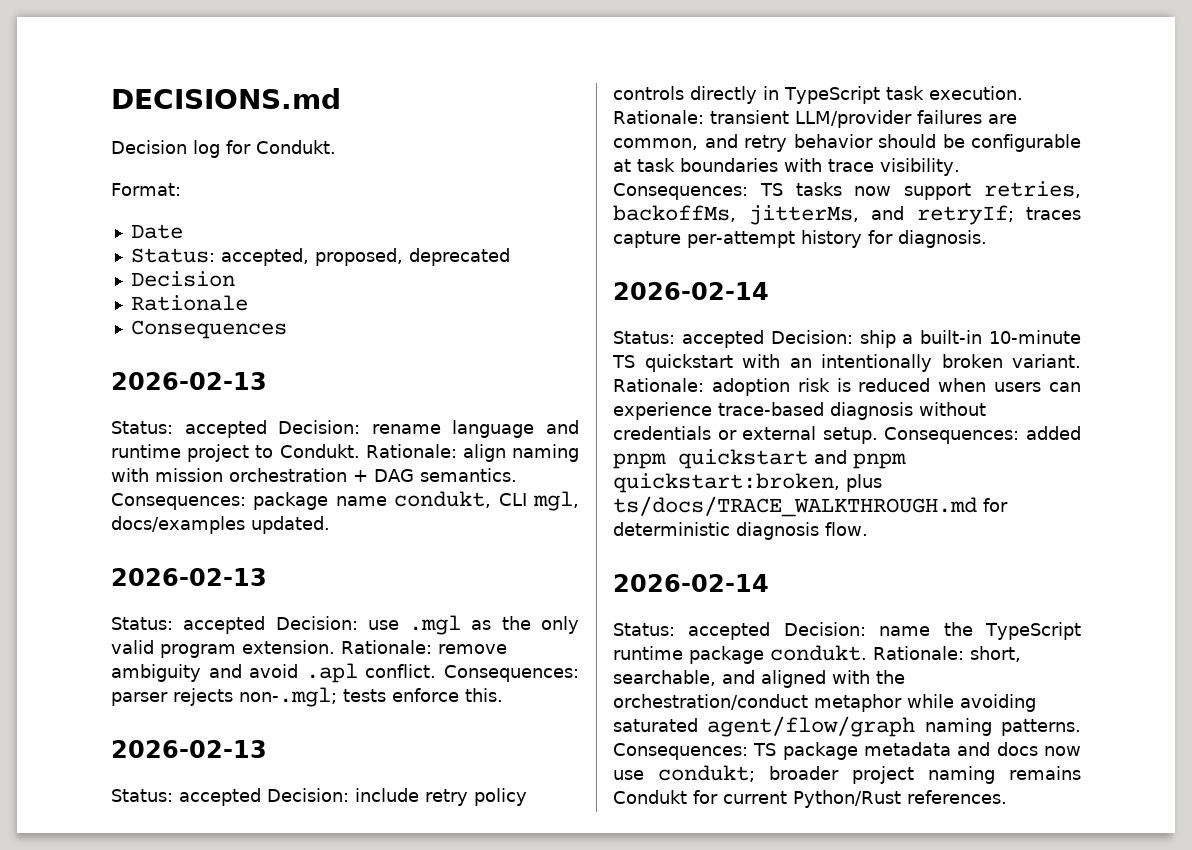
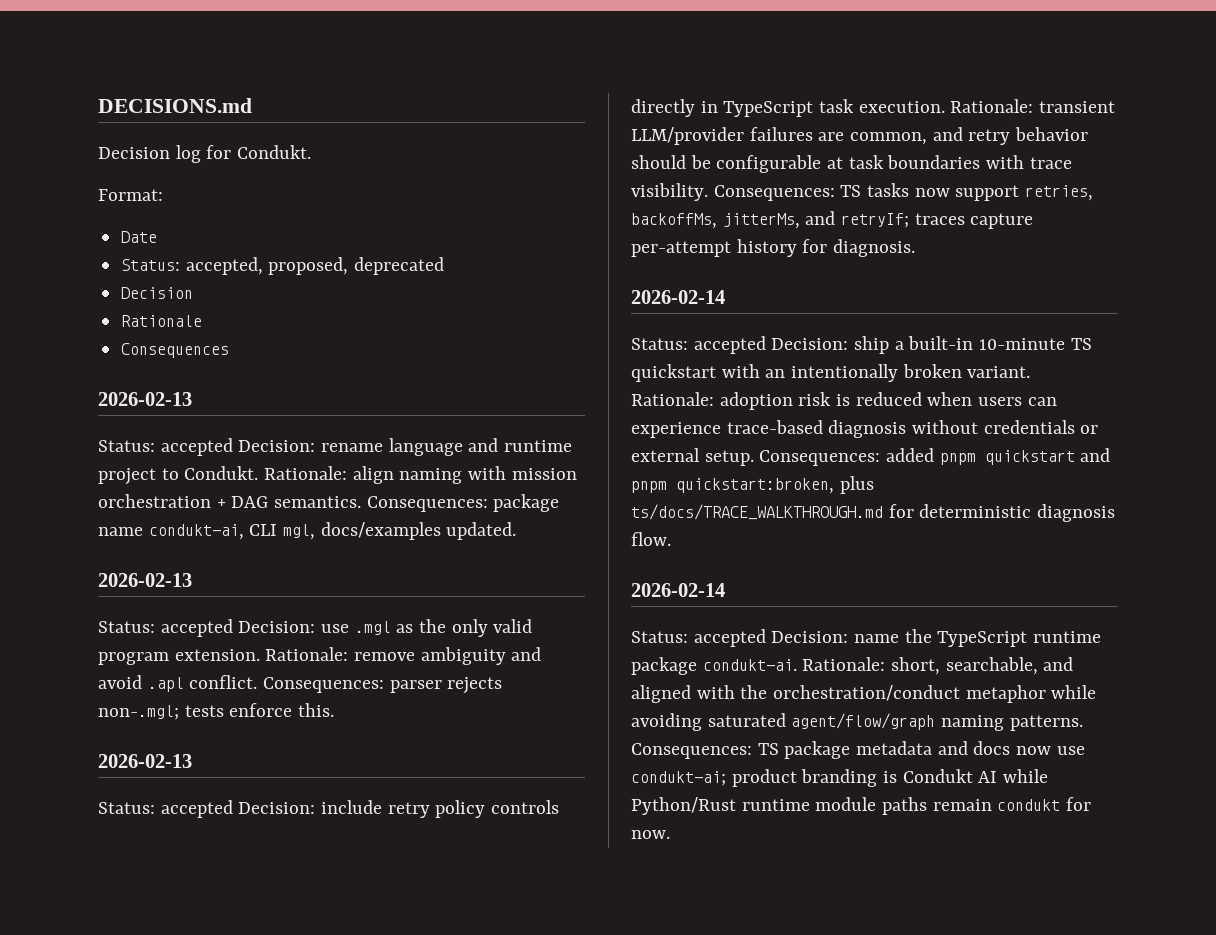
- Consequences: package name condukt, CLI mgl, docs/examples updated.
+ Consequences: package name condukt-ai, CLI mgl, docs/examples updated.
- Status: accepted Decision: name the TypeScript runtime package condukt.
+ Status: accepted Decision: name the TypeScript runtime package condukt-ai.
- Consequences: TS package metadata and docs now use condukt; broader project naming remains Condukt for current Python/Rust references.
+ Consequences: TS package metadata and docs now use condukt-ai; product branding is Condukt AI while Python/Rust runtime module paths remain condukt for now.

